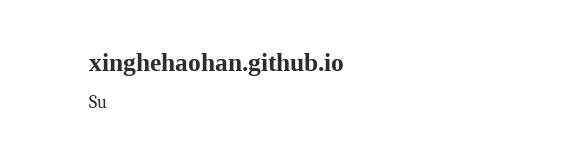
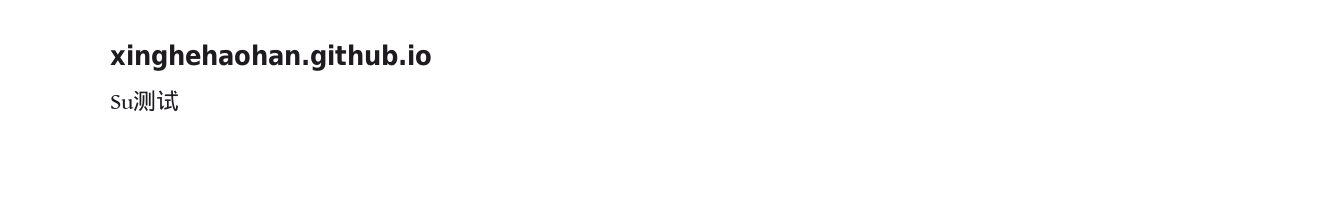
- Su
+ Su测试

